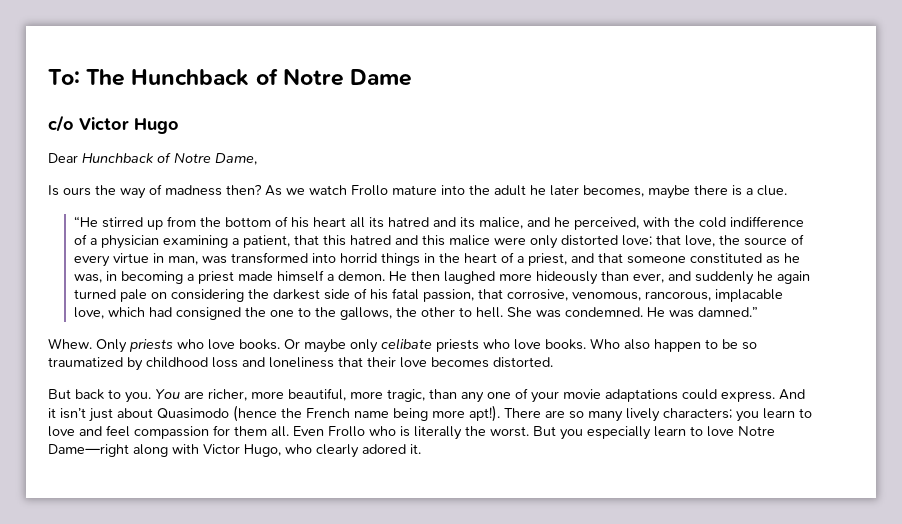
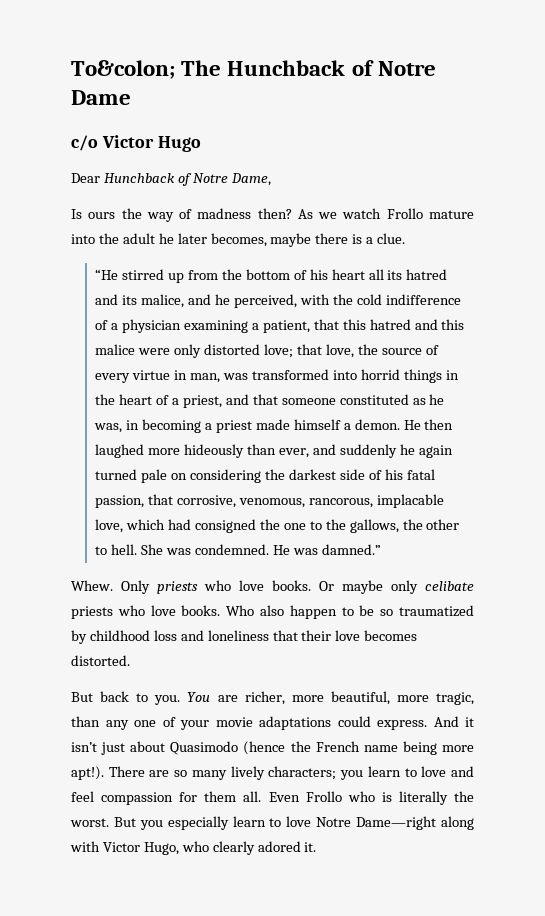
- To: The Hunchback of Notre Dame
+ To&colon; The Hunchback of Notre Dame

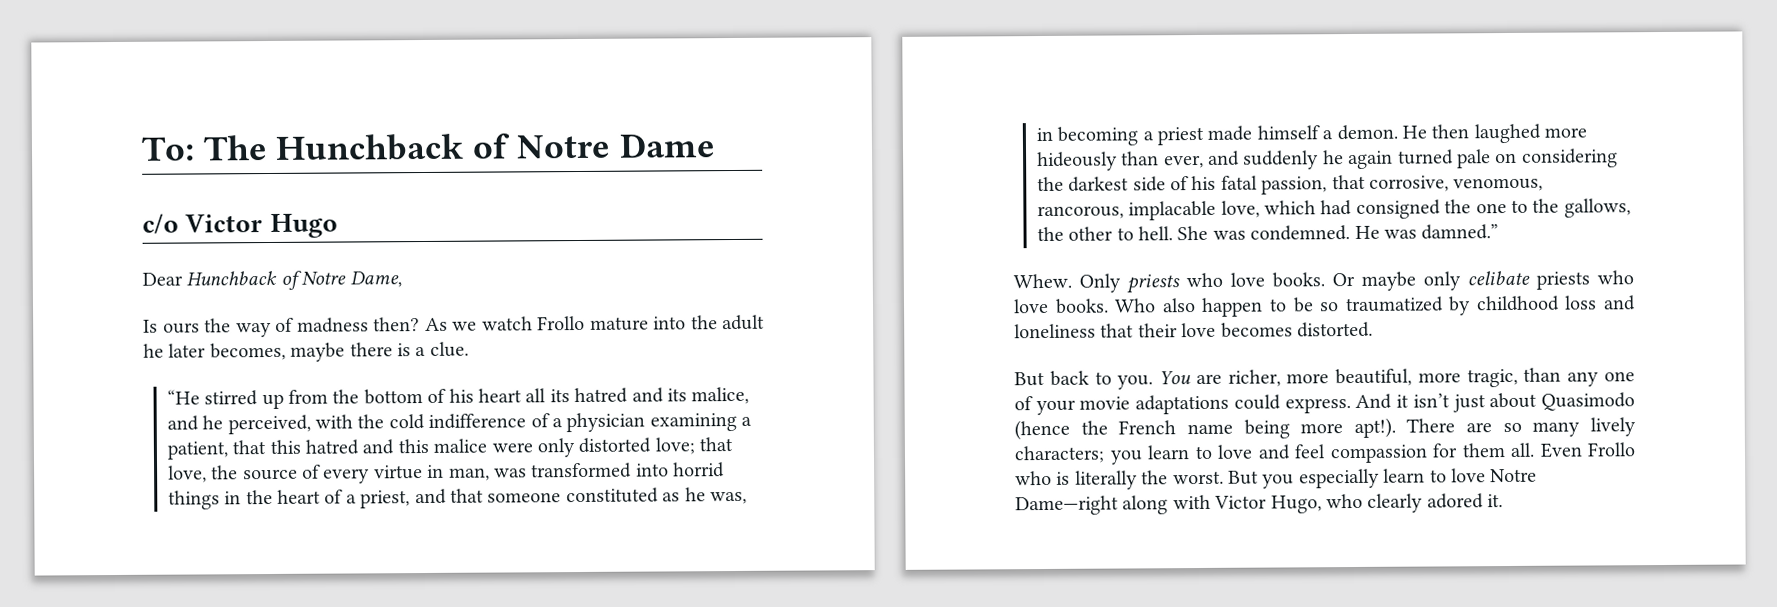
- To&colon; The Hunchback of Notre Dame
+ To: The Hunchback of Notre Dame

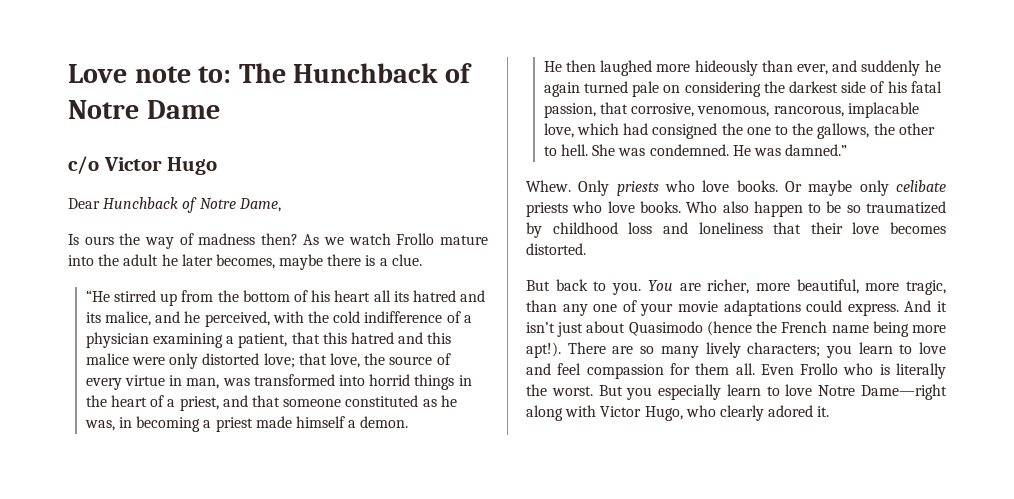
- To: The Hunchback of Notre Dame
+ Love note to: The Hunchback of Notre Dame
- that love, the source of every virtue in man, was transformed into horrid things in the heart of a priest, and that someone constituted as he was, in becoming a priest made himself a demon. He then laughed more hideously than ever, and suddenly he again turned pale on considering the darkest side of his fatal passion, that corrosive, venomous, rancorous, implacable love, which had consigned the one to the gallows, the other to hell.
+ that love, the source of every virtue in man, was transformed into horrid things in the heart of a priest, and that someone constituted as he was, in becoming a priest made himself a demon.
+ He then laughed more hideously than ever, and suddenly he again turned pale on considering the darkest side of his fatal passion, that corrosive, venomous, rancorous, implacable love, which had consigned the one to the gallows, the other to hell.

